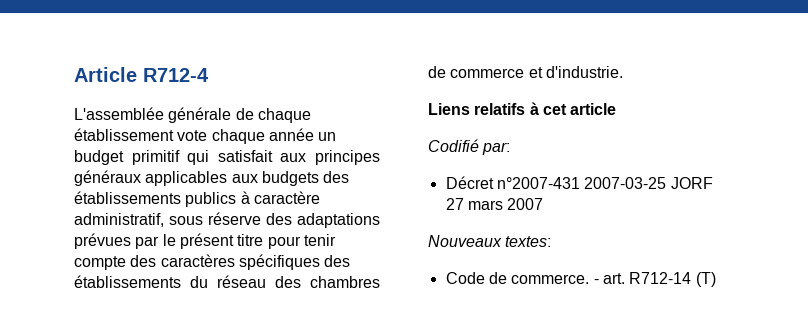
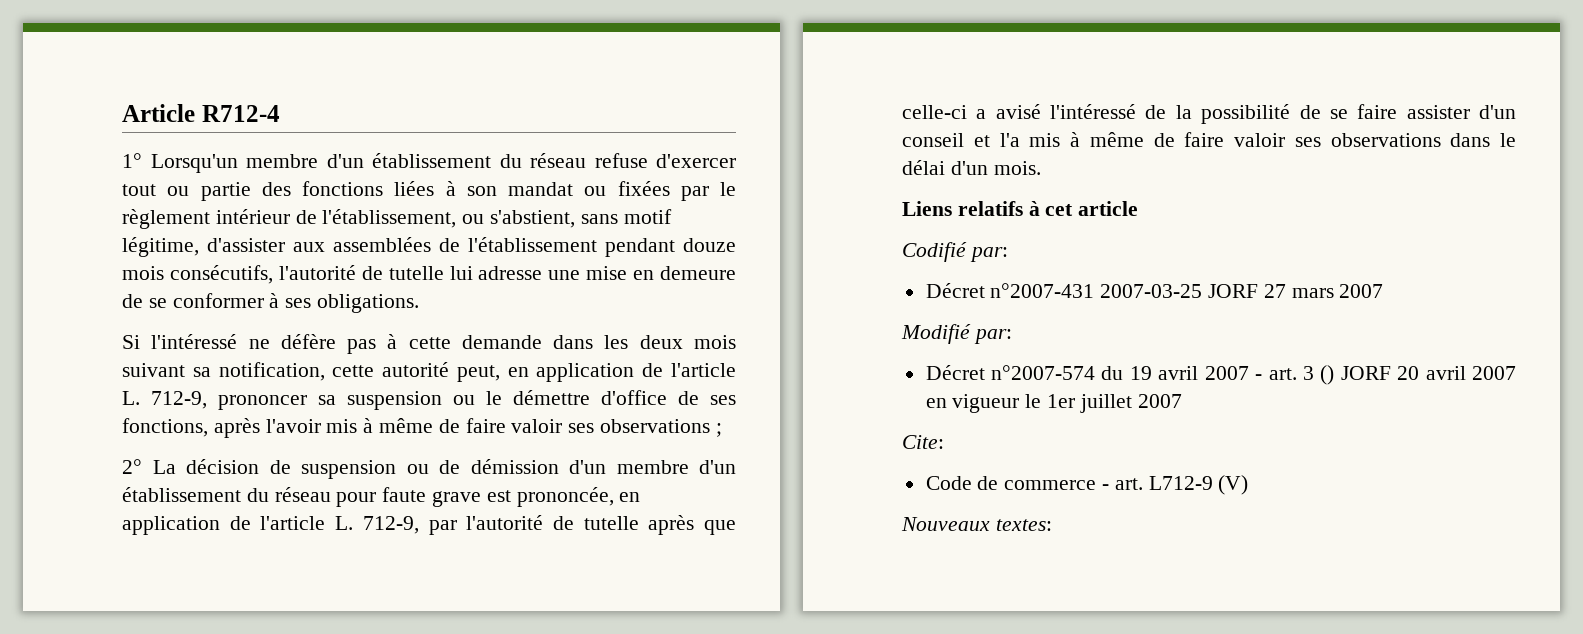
- L'assemblée générale de chaque établissement vote chaque année un budget primitif qui satisfait aux principes généraux applicables aux budgets des établissements publics à caractère administratif, sous réserve des adaptations prévues par le présent titre pour tenir compte des caractères spécifiques des établissements du réseau des chambres de commerce et d'industrie.
+ 1° Lorsqu'un membre d'un établissement du réseau refuse d'exercer tout ou partie des fonctions liées à son mandat ou fixées par le règlement intérieur de l'établissement, ou s'abstient, sans motif légitime, d'assister aux assemblées de l'établissement pendant douze mois consécutifs, l'autorité de tutelle lui adresse une mise en demeure de se conformer à ses obligations.
+ Si l'intéressé ne défère pas à cette demande dans les deux mois suivant sa notification, cette autorité peut, en application de l'article L. 712-9, prononcer sa suspension ou le démettre d'office de ses fonctions, après l'avoir mis à même de faire valoir ses observations ;
+ 2° La décision de suspension ou de démission d'un membre d'un établissement du réseau pour faute grave est prononcée, en application de l'article L. 712-9, par l'autorité de tutelle après que celle-ci a avisé l'intéressé de la possibilité de se faire assister d'un conseil et l'a mis à même de faire valoir ses observations dans le délai d'un mois.
- Nouveaux textes:
+ Modifié par:
+ Décret n°2007-574 du 19 avril 2007 - art. 3 () JORF 20 avril 2007 en vigueur le 1er juillet 2007
+ Cite:
- Code de commerce. - art. R712-14 (T)
+ Code de commerce - art. L712-9 (V)
+ Nouveaux textes:

